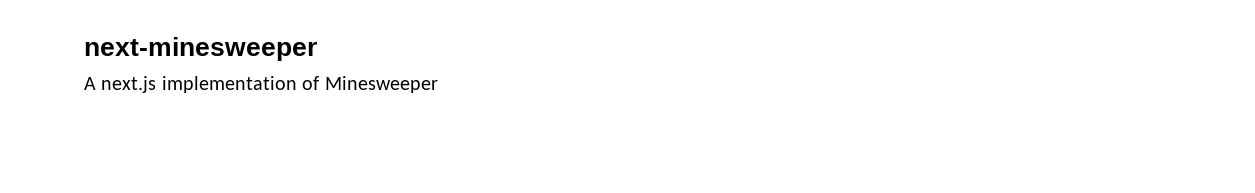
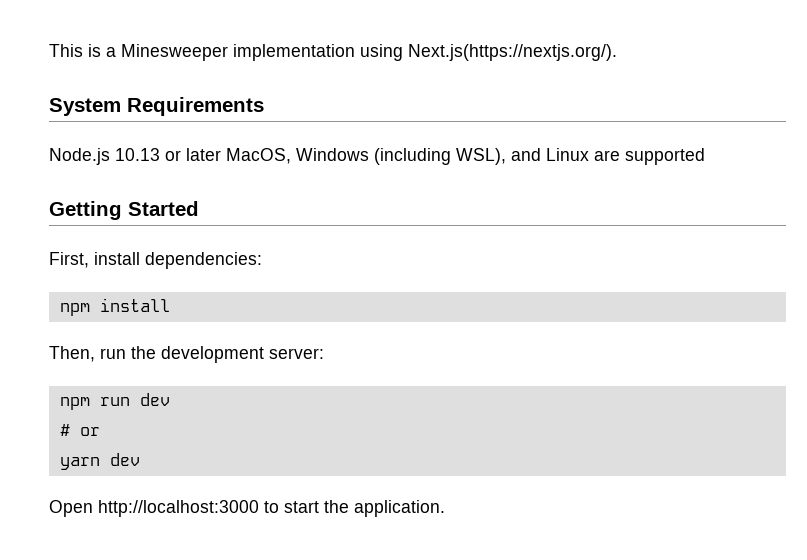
- next-minesweeper
- A next.js implementation of Minesweeper
+ This is a Minesweeper implementation using Next.js(https://nextjs.org/).
+ System Requirements
+ Node.js 10.13 or later MacOS, Windows (including WSL), and Linux are supported
+ Getting Started
+ First, install dependencies:
+ npm install
+ Then, run the development server:
+ npm run dev
+ # or
+ yarn dev
+ Open http://localhost:3000 to start the application.

